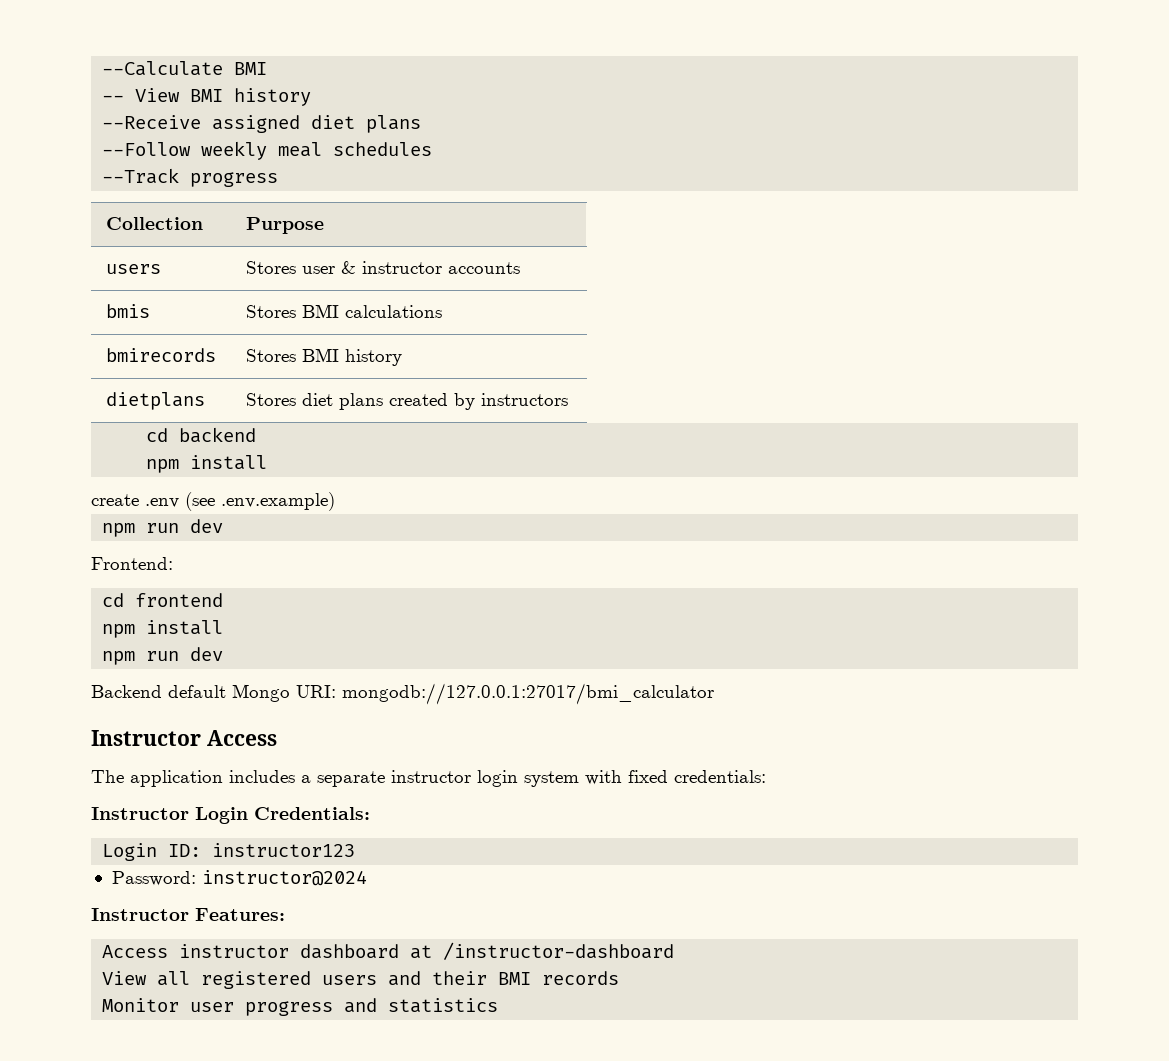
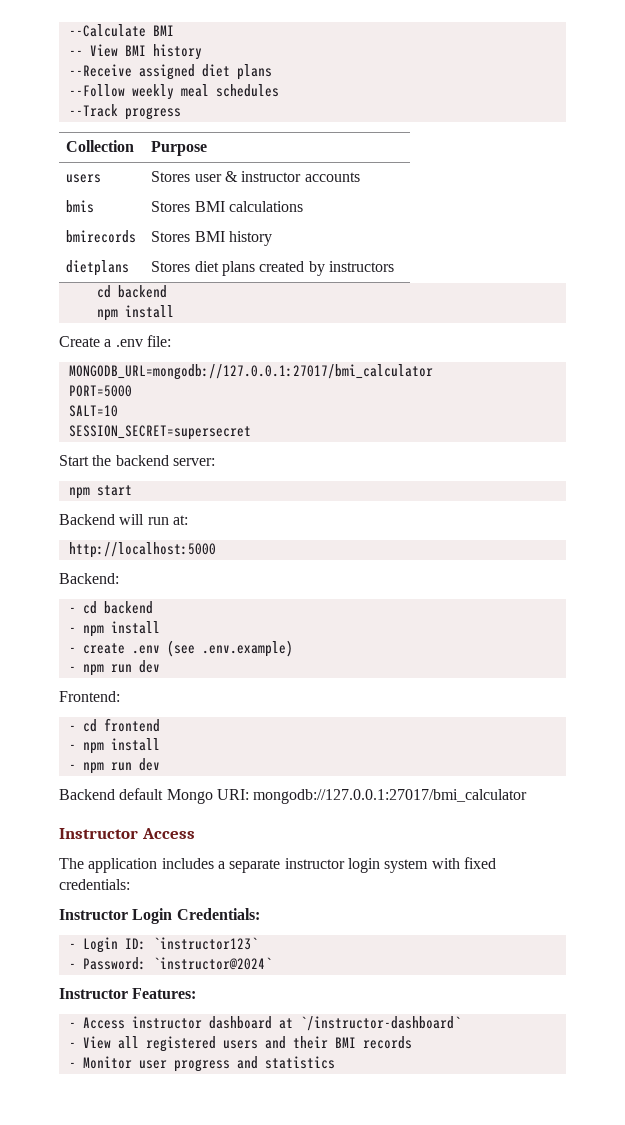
- create .env (see .env.example)
- npm run dev
+ Create a .env file:
+ MONGODB_URL=mongodb://127.0.0.1:27017/bmi_calculator
+ PORT=5000
+ SALT=10
+ SESSION_SECRET=supersecret
+ Start the backend server:
+ npm start
+ Backend will run at:
+ http://localhost:5000
+ Backend:
+ - cd backend
+ - npm install
+ - create .env (see .env.example)
+ - npm run dev
- cd frontend
- npm install
- npm run dev
+ - cd frontend
+ - npm install
+ - npm run dev
- Login ID: instructor123
- Password: instructor@2024
+ - Login ID: `instructor123`
+ - Password: `instructor@2024`
- Access instructor dashboard at /instructor-dashboard
- View all registered users and their BMI records
+ - Access instructor dashboard at `/instructor-dashboard`
+ - View all registered users and their BMI records
- Monitor user progress and statistics
+ - Monitor user progress and statistics

